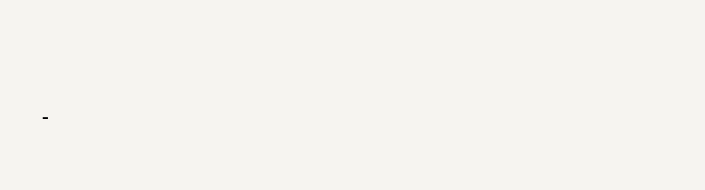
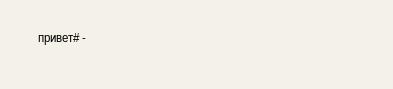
- -
+ привет# -

